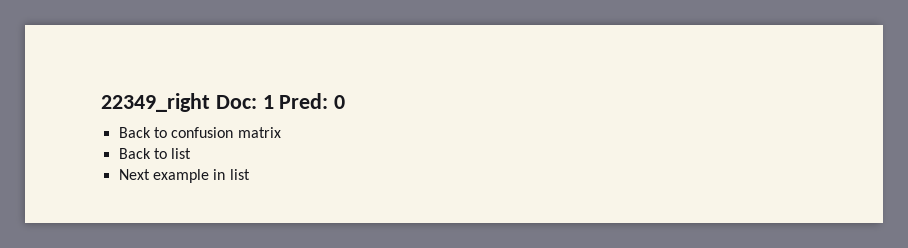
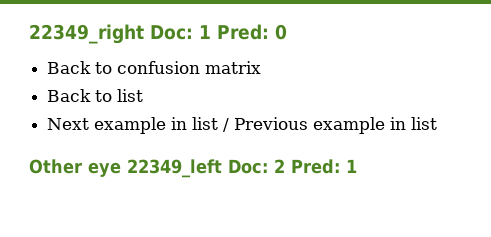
- Next example in list
+ Next example in list / Previous example in list
+ Other eye 22349_left Doc: 2 Pred: 1

